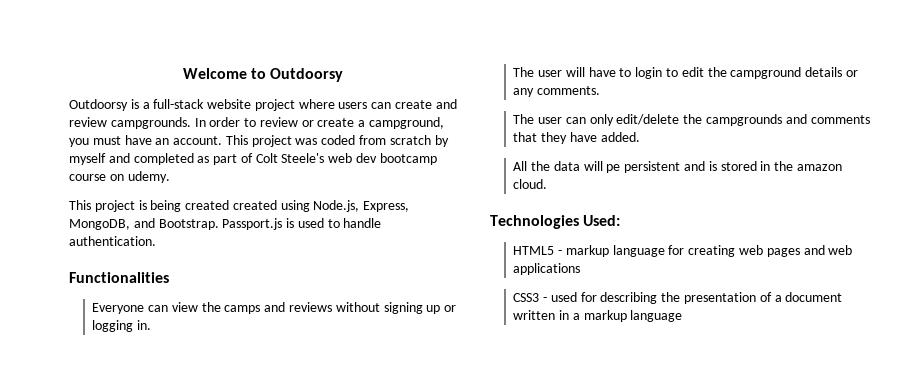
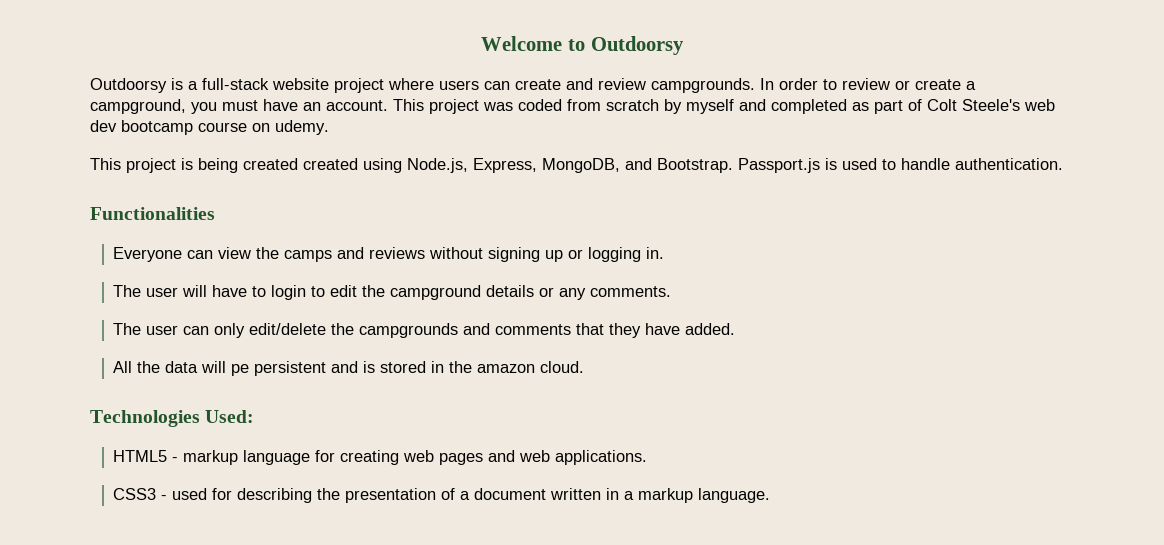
- HTML5 - markup language for creating web pages and web applications
+ HTML5 - markup language for creating web pages and web applications.
- CSS3 - used for describing the presentation of a document written in a markup language
+ CSS3 - used for describing the presentation of a document written in a markup language.

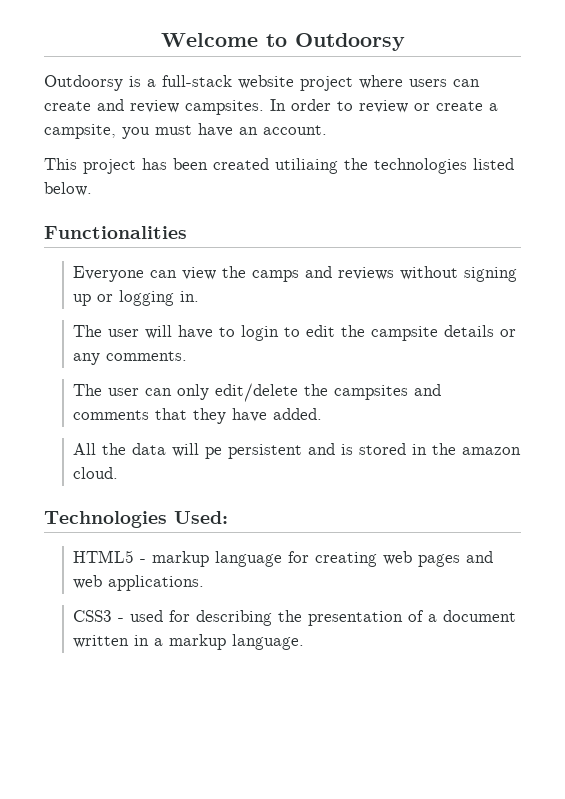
- Outdoorsy is a full-stack website project where users can create and review campgrounds.
+ Outdoorsy is a full-stack website project where users can create and review campsites.
- In order to review or create a campground, you must have an account. This project was coded from scratch by myself and completed as part of Colt Steele's web dev bootcamp course on udemy.
- This project is being created created using Node.js, Express, MongoDB, and Bootstrap. Passport.js is used to handle authentication.
+ In order to review or create a campsite, you must have an account.
+ This project has been created utiliaing the technologies listed below.
- The user will have to login to edit the campground details or any comments.
+ The user will have to login to edit the campsite details or any comments.
- The user can only edit/delete the campgrounds and comments that they have added.
+ The user can only edit/delete the campsites and comments that they have added.

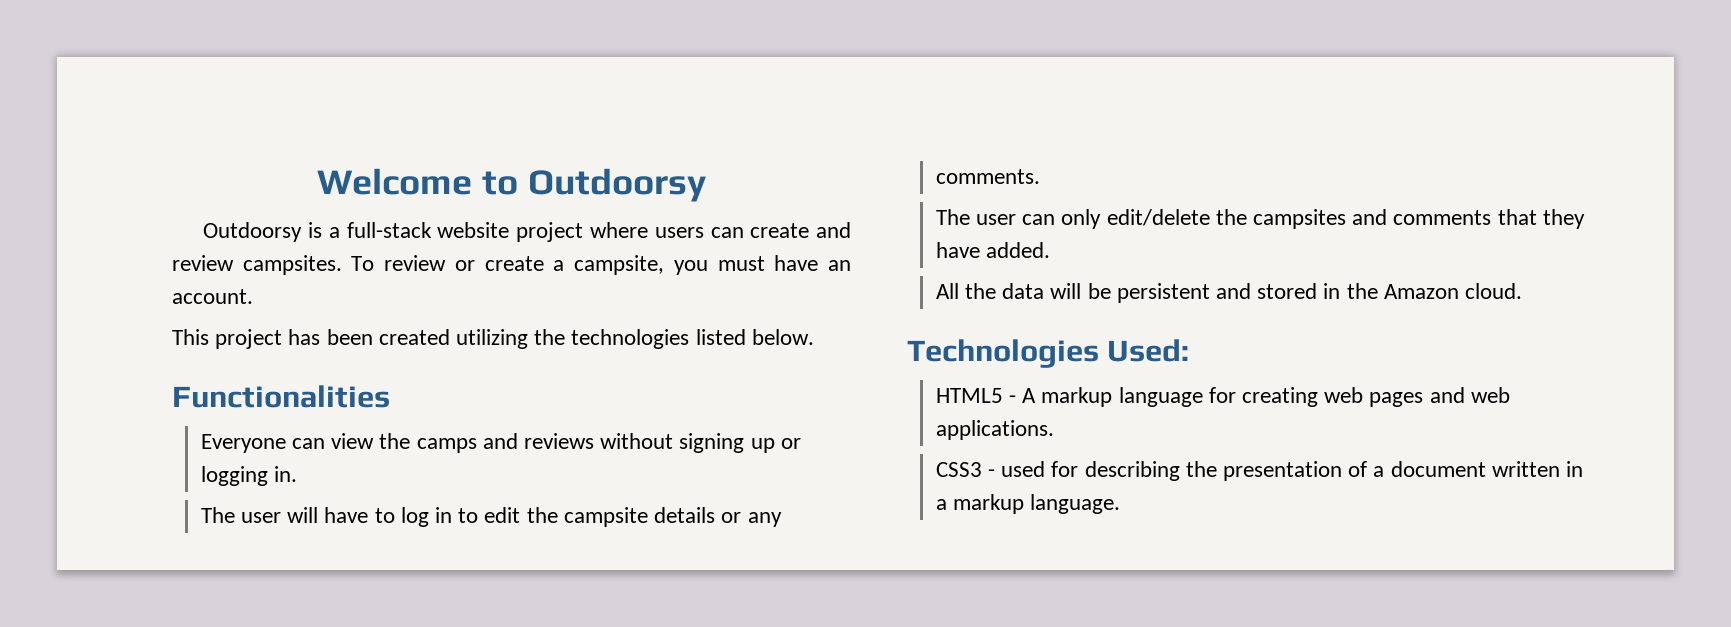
- In order to review or create a campsite, you must have an account.
+ To review or create a campsite, you must have an account.
- This project has been created utiliaing the technologies listed below.
+ This project has been created utilizing the technologies listed below.
- The user will have to login to edit the campsite details or any comments.
+ The user will have to log in to edit the campsite details or any comments.
- All the data will pe persistent and is stored in the amazon cloud.
+ All the data will be persistent and stored in the Amazon cloud.
- HTML5 - markup language for creating web pages and web applications.
+ HTML5 - A markup language for creating web pages and web applications.

